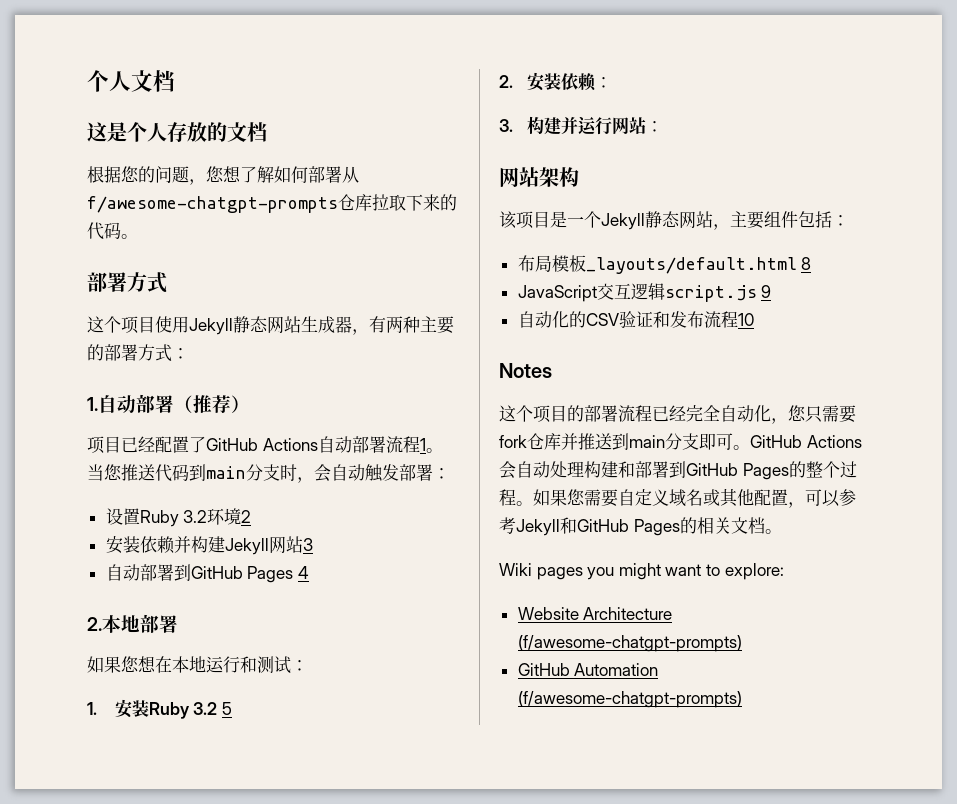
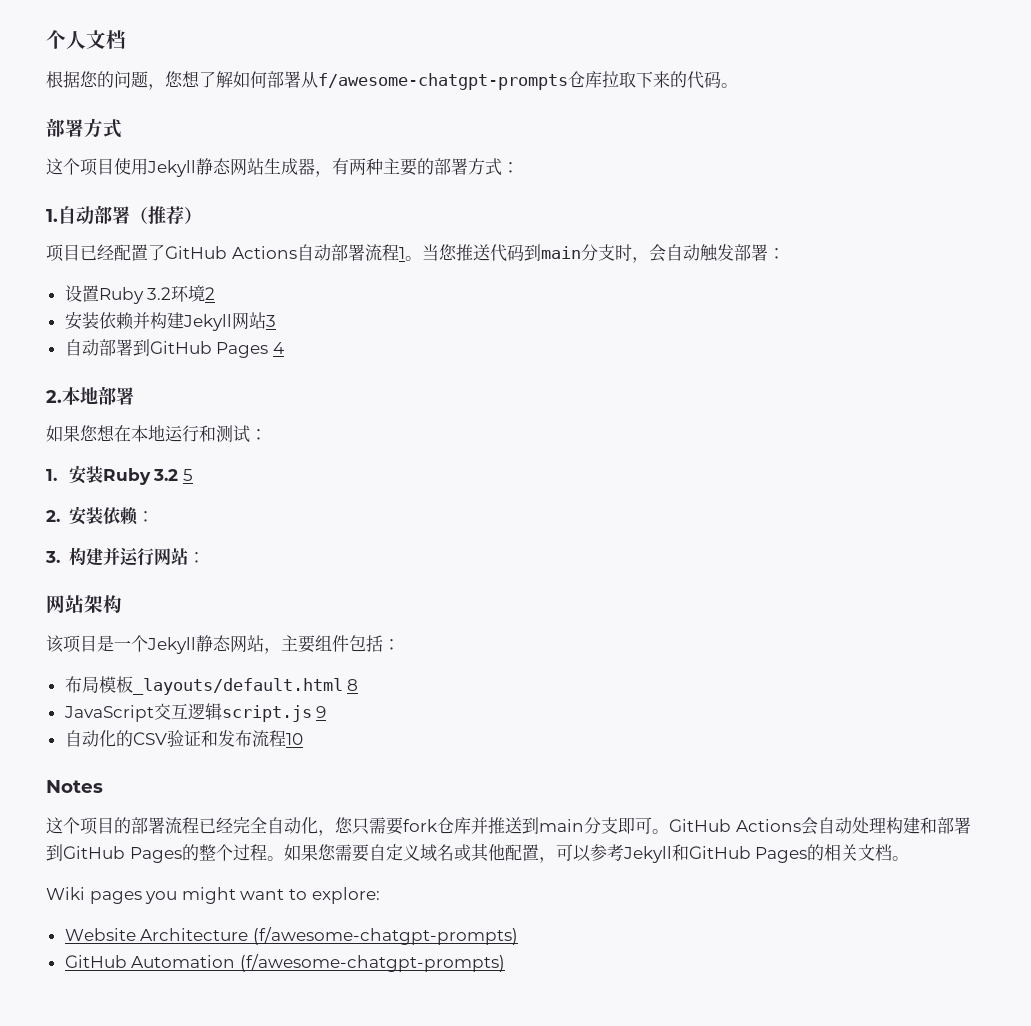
- 这是个人存放的文档

